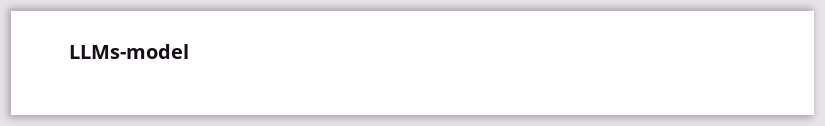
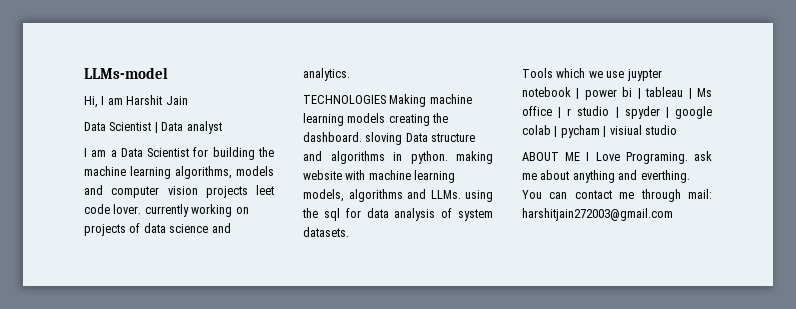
+ Hi, I am Harshit Jain
+ Data Scientist | Data analyst
+ I am a Data Scientist for building the machine learning algorithms, models and computer vision projects leet code lover. currently working on projects of data science and analytics.
+ TECHNOLOGIES Making machine learning models creating the dashboard. sloving Data structure and algorithms in python. making website with machine learning models, algorithms and LLMs. using the sql for data analysis of system datasets.
+ Tools which we use juypter notebook | power bi | tableau | Ms office | r studio | spyder | google colab | pycham | visiual studio
+ ABOUT ME I Love Programing. ask me about anything and everthing. You can contact me through mail: harshitjain272003@gmail.com

